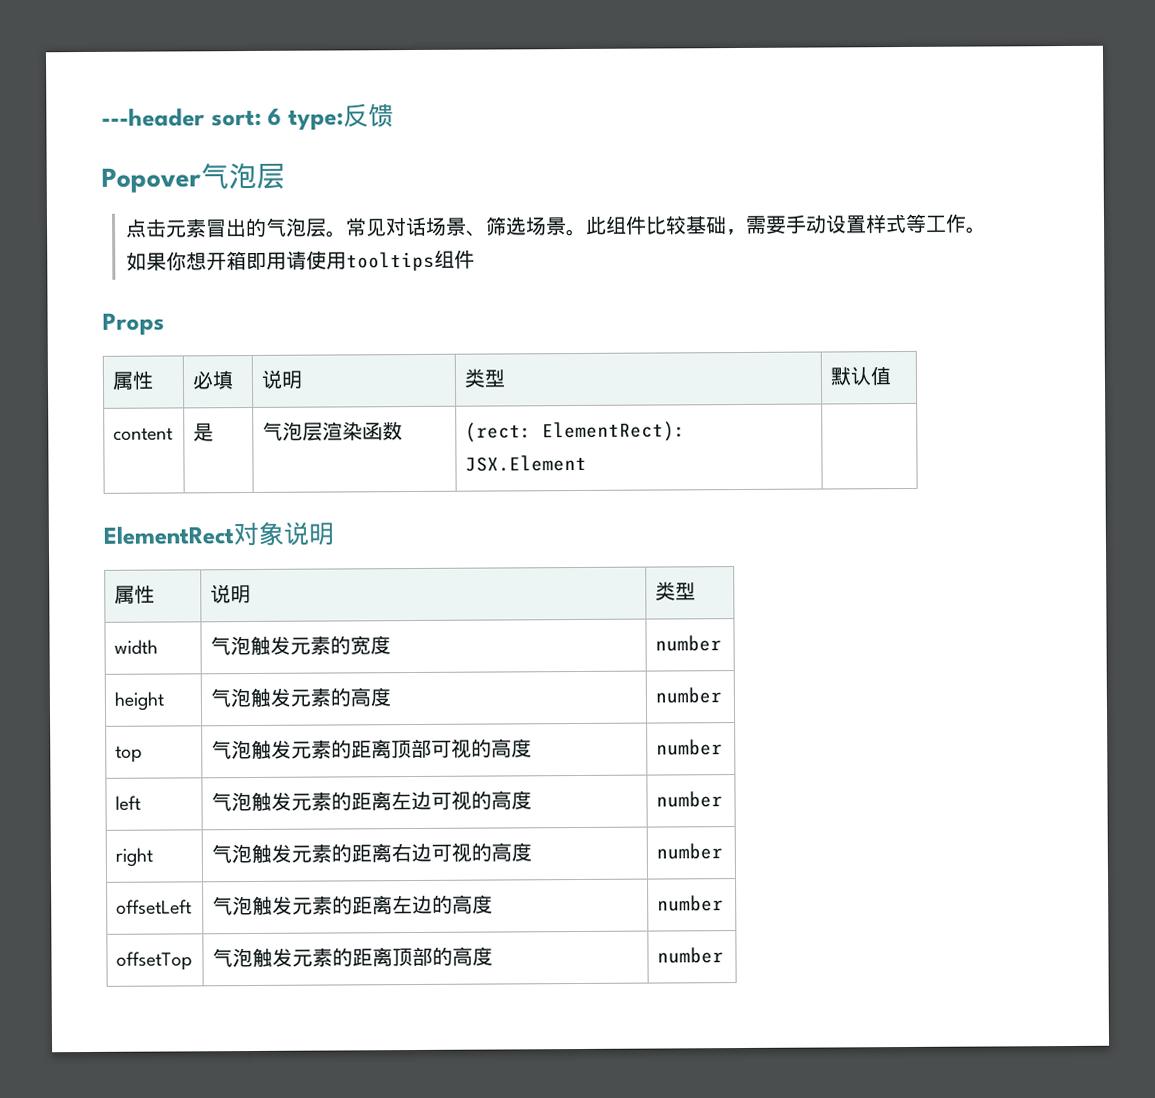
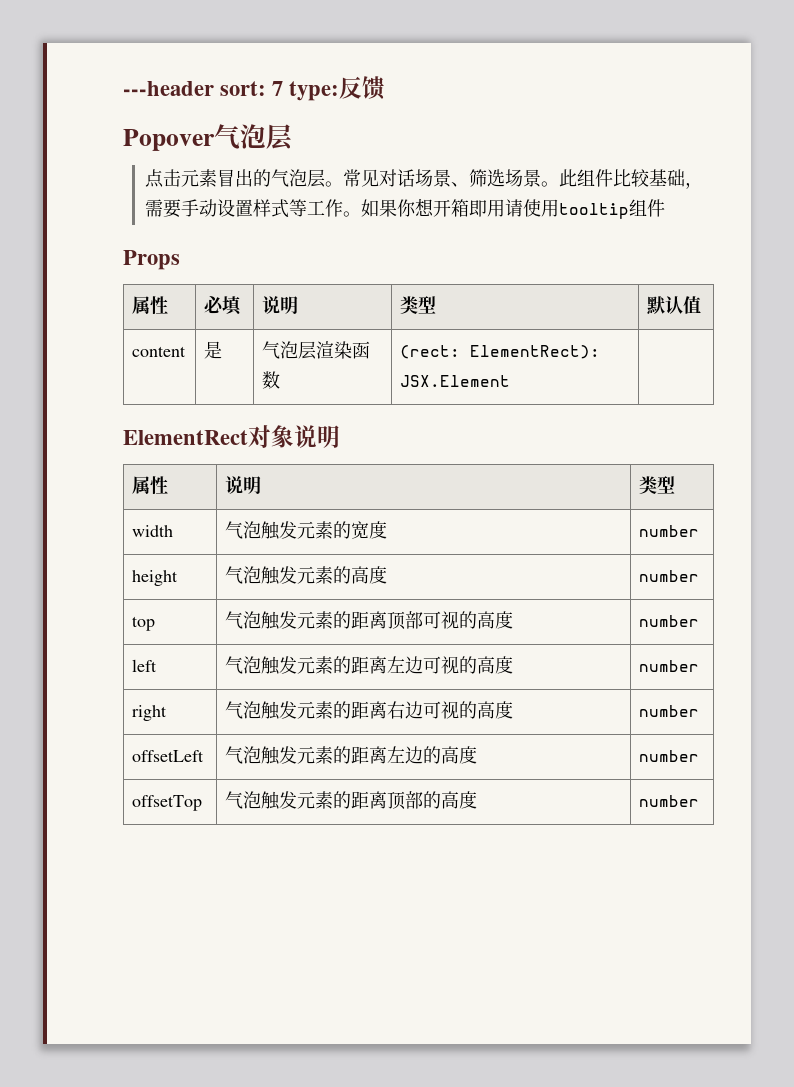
- ---header sort: 6 type:反馈
+ ---header sort: 7 type:反馈
- 如果你想开箱即用请使用tooltips组件
+ 如果你想开箱即用请使用tooltip组件

